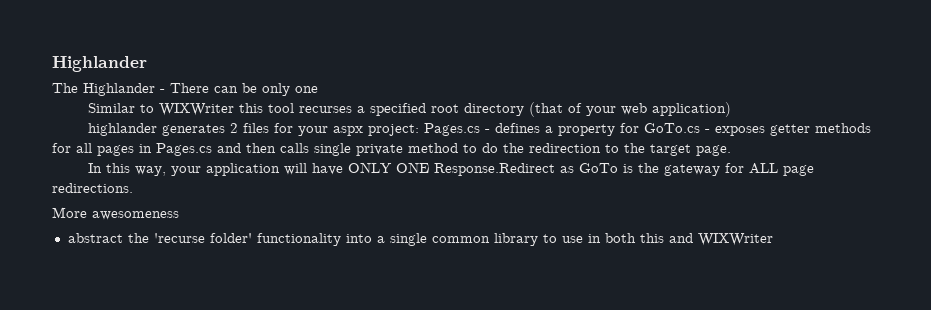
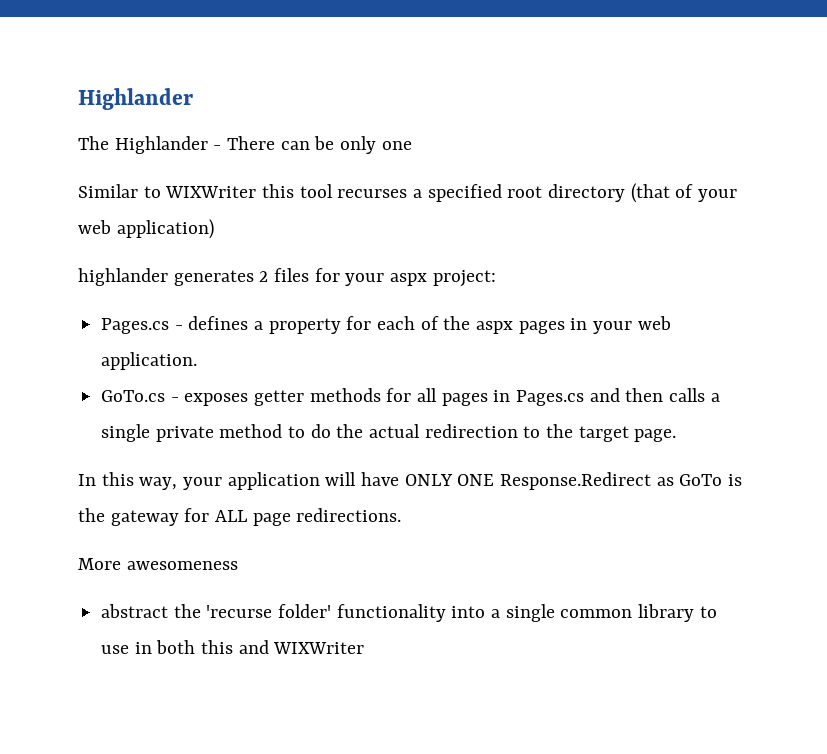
- highlander generates 2 files for your aspx project: Pages.cs - defines a property for GoTo.cs - exposes getter methods for all pages in Pages.cs and then calls single private method to do the redirection to the target page.
+ highlander generates 2 files for your aspx project:
+ Pages.cs - defines a property for each of the aspx pages in your web application.
+ GoTo.cs - exposes getter methods for all pages in Pages.cs and then calls a single private method to do the actual redirection to the target page.

